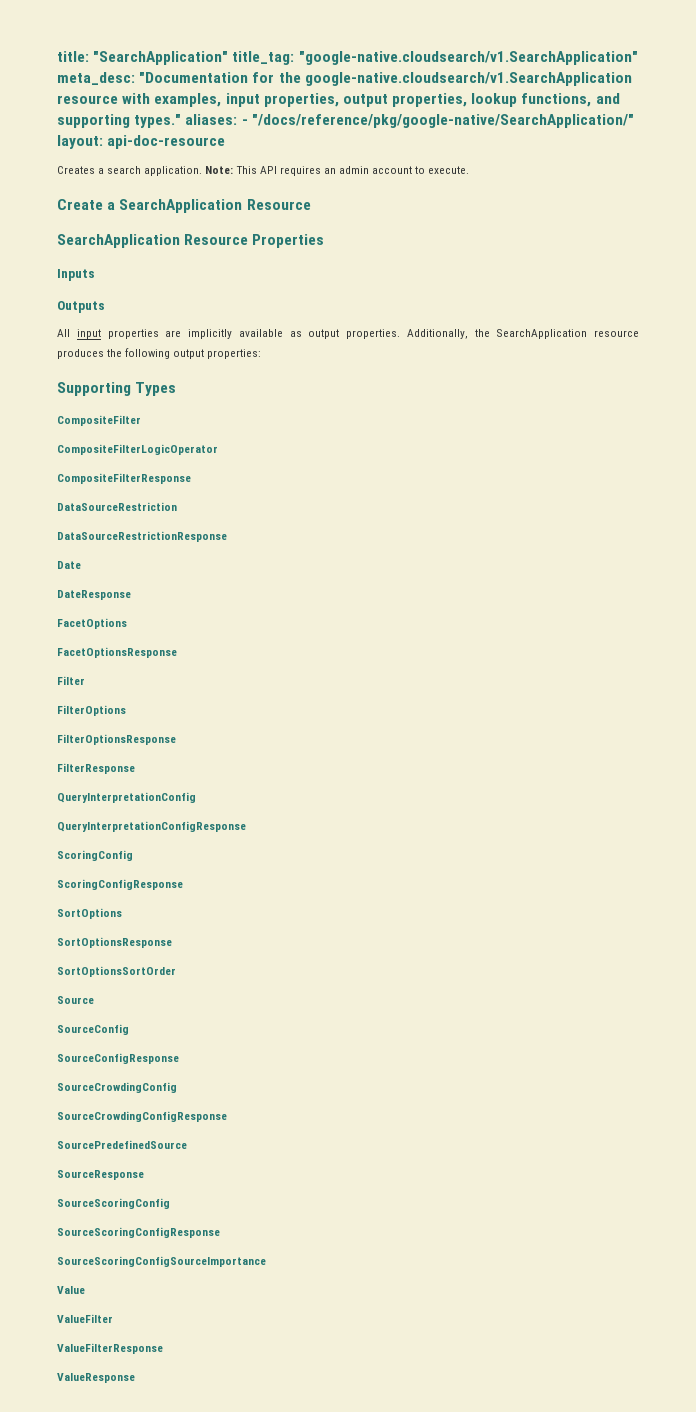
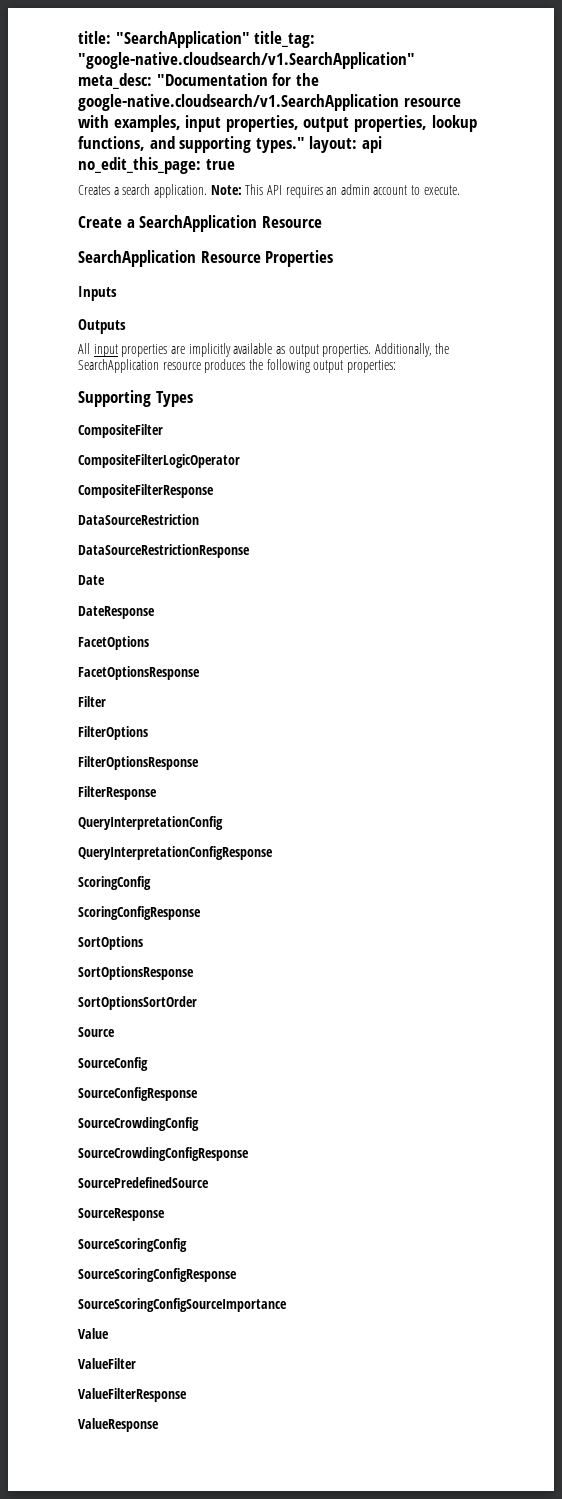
- title: "SearchApplication" title_tag: "google-native.cloudsearch/v1.SearchApplication" meta_desc: "Documentation for the google-native.cloudsearch/v1.SearchApplication resource with examples, input properties, output properties, lookup functions, and supporting types." aliases: - "/docs/reference/pkg/google-native/SearchApplication/" layout: api-doc-resource
+ title: "SearchApplication" title_tag: "google-native.cloudsearch/v1.SearchApplication" meta_desc: "Documentation for the google-native.cloudsearch/v1.SearchApplication resource with examples, input properties, output properties, lookup functions, and supporting types." layout: api no_edit_this_page: true

